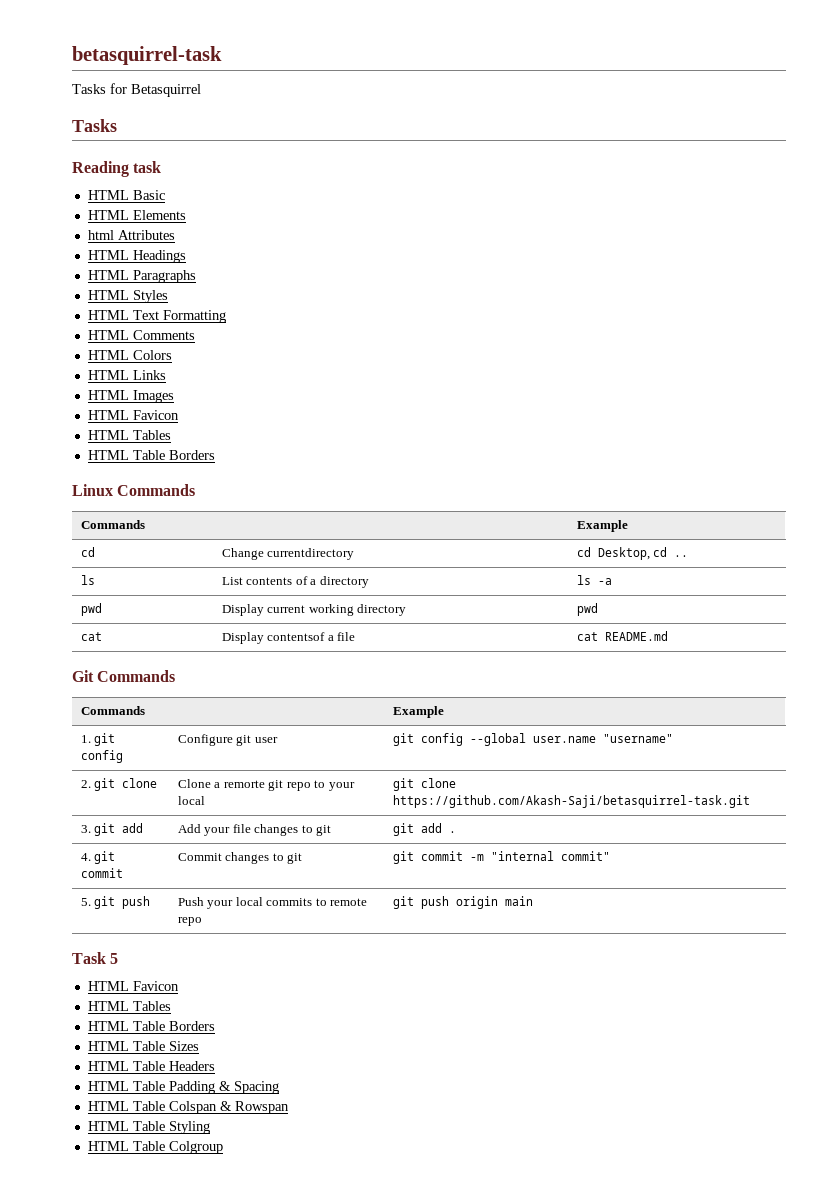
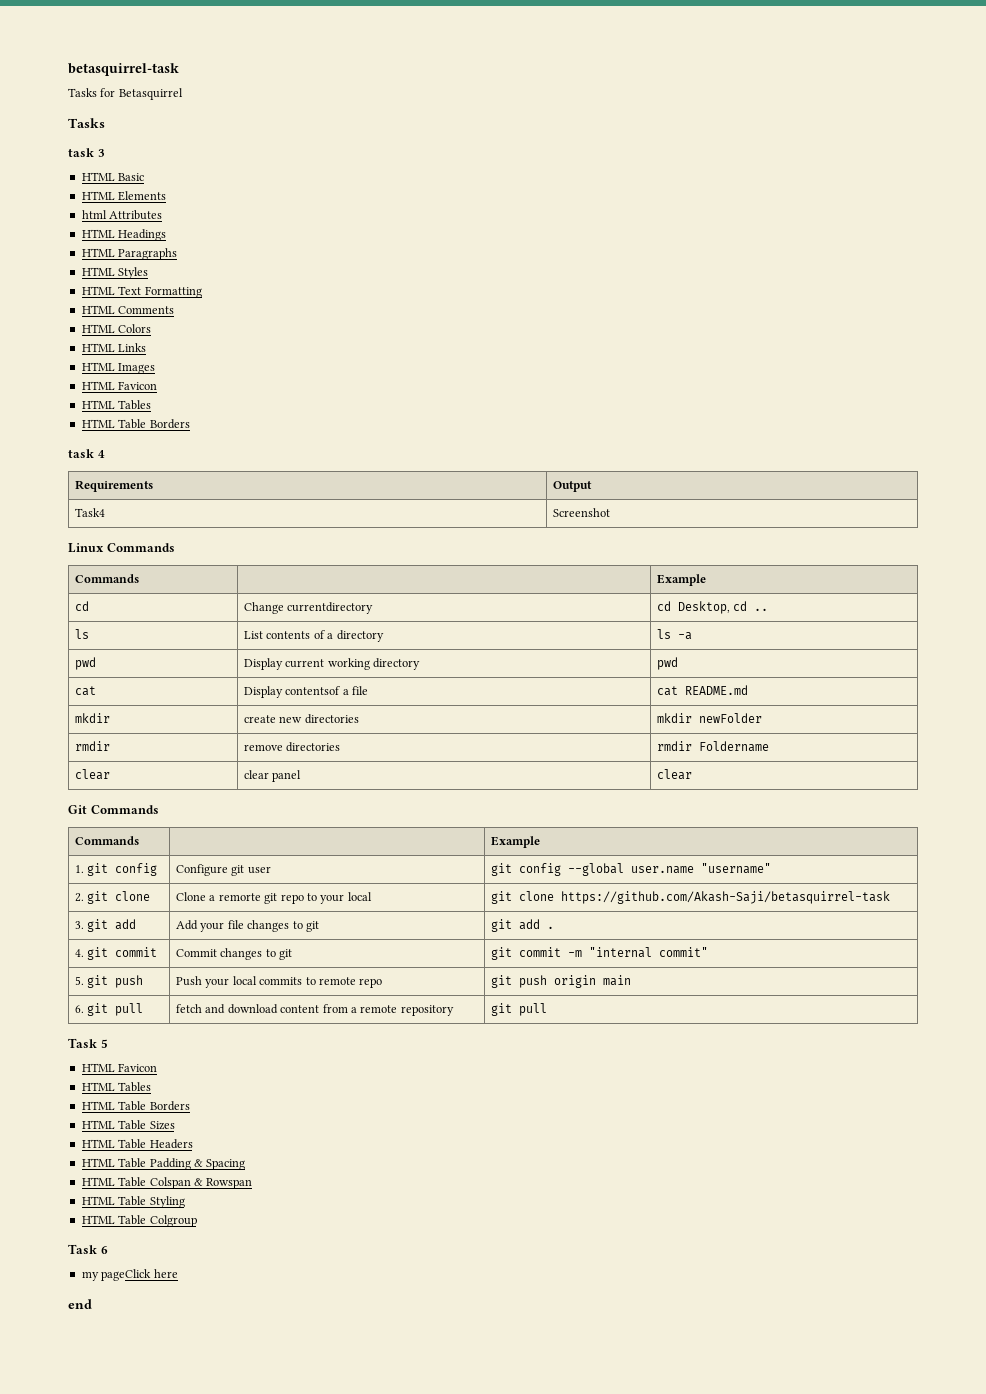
- Reading task
+ task 3
+ task 4
+ Requirements | Output
+ Task4 | Screenshot
+ mkdir | create new directories | mkdir newFolder
+ rmdir | remove directories | rmdir Foldername
+ clear | clear panel | clear
- 2. git clone | Clone a remorte git repo to your local | git clone https://github.com/Akash-Saji/betasquirrel-task.git
+ 2. git clone | Clone a remorte git repo to your local | git clone https://github.com/Akash-Saji/betasquirrel-task
+ 6. git pull | fetch and download content from a remote repository | git pull
+ Task 6
+ my pageClick here
+ end

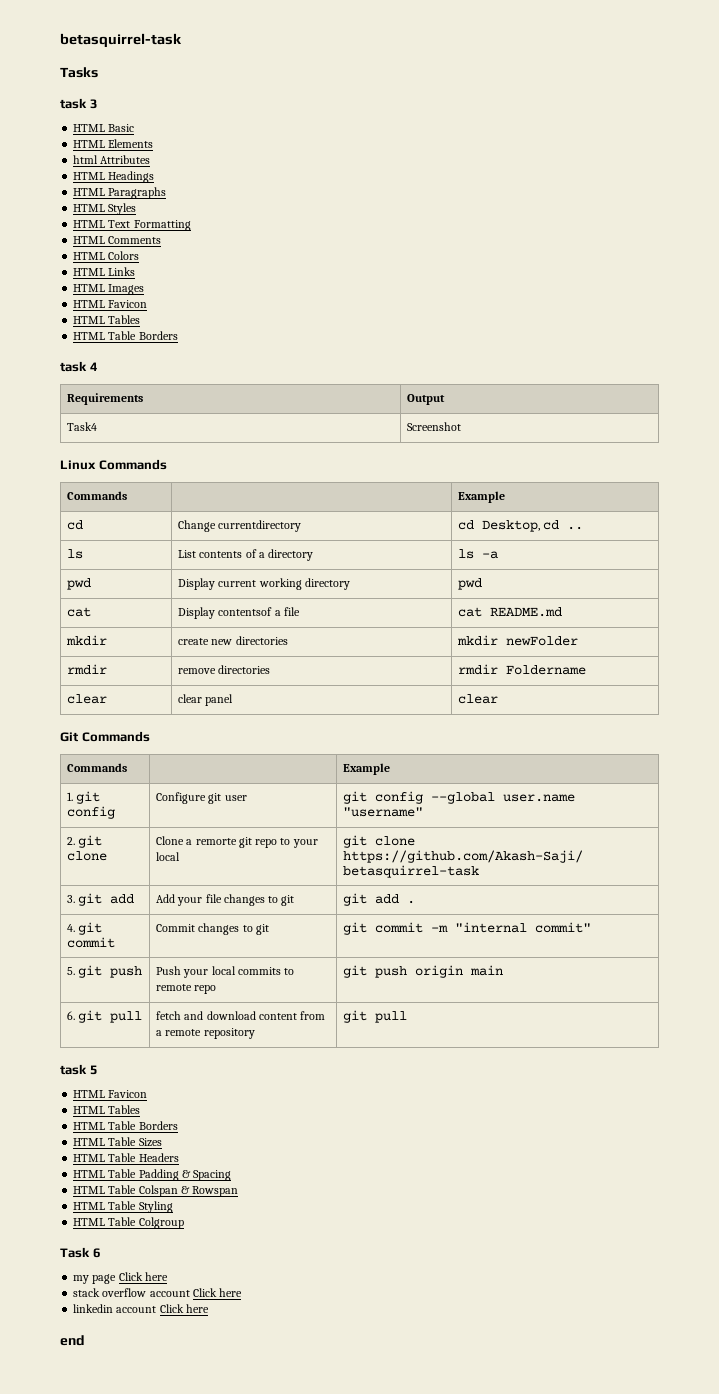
- Tasks for Betasquirrel
- Task 5
+ task 5
- my pageClick here
+ my page Click here
+ stack overflow account Click here
+ linkedin account Click here

